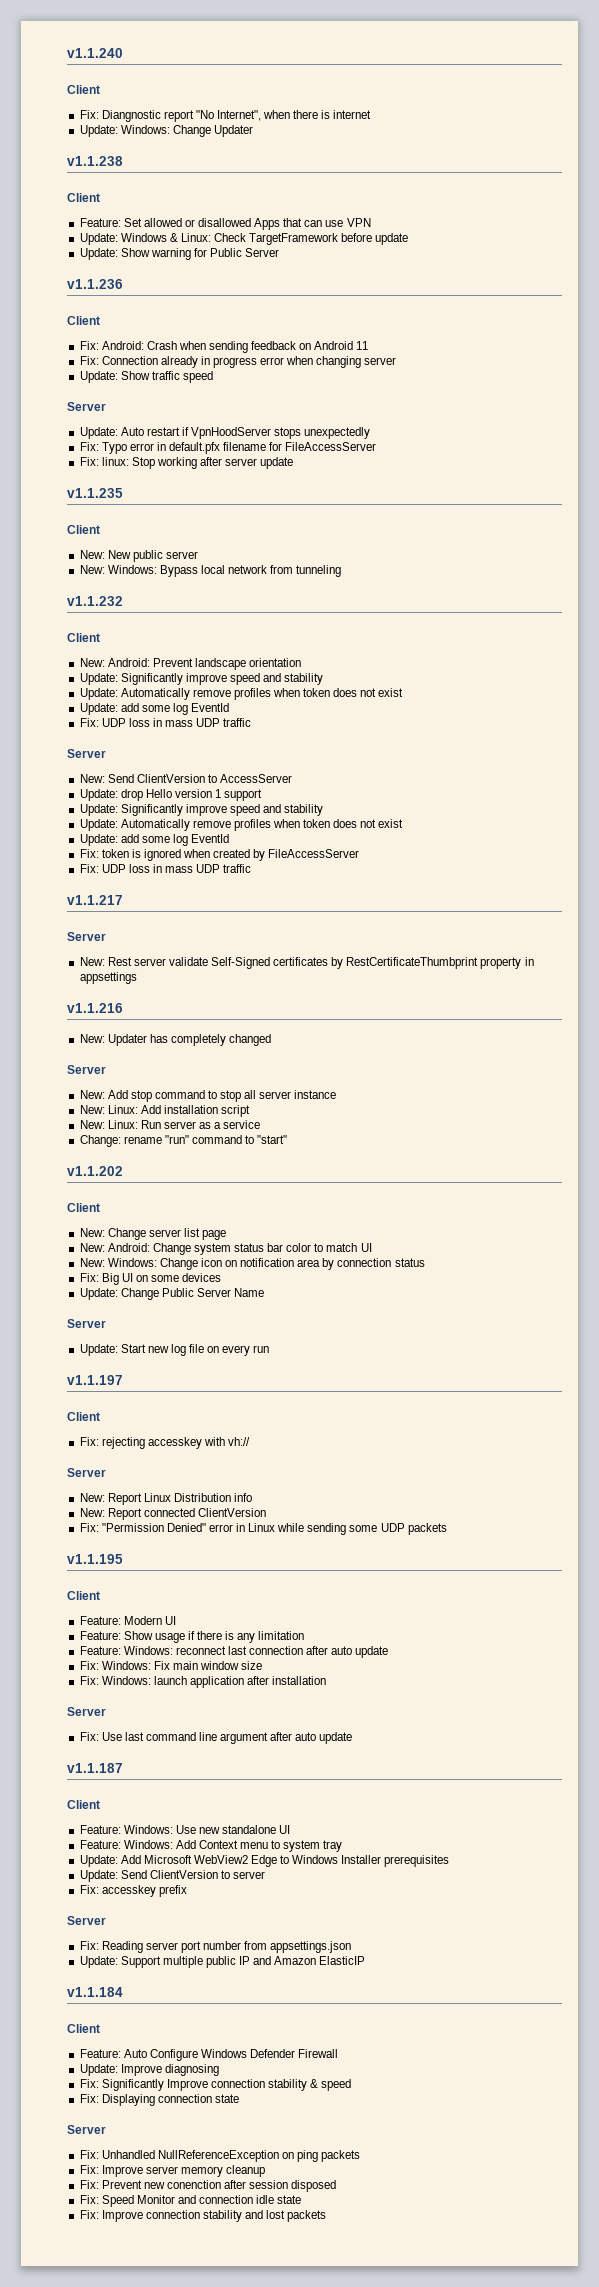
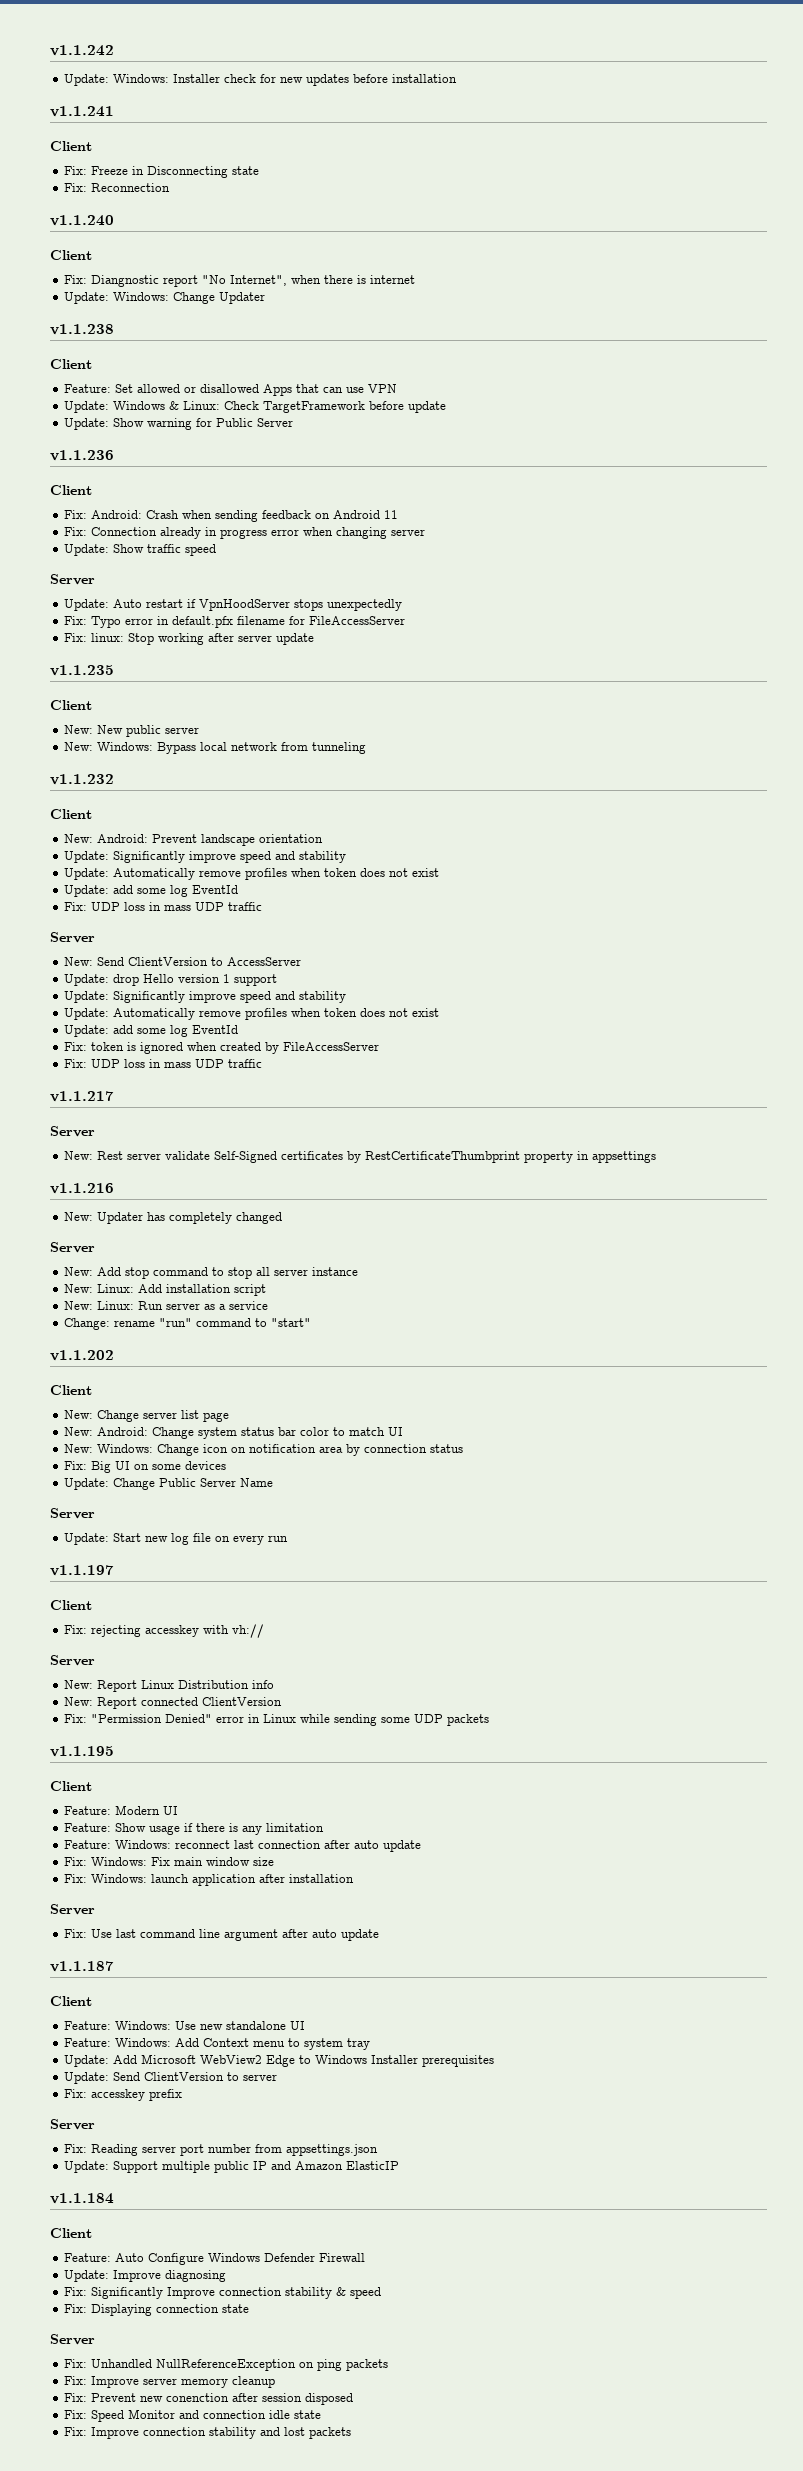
+ v1.1.242
+ Update: Windows: Installer check for new updates before installation
+ v1.1.241
+ Client
+ Fix: Freeze in Disconnecting state
+ Fix: Reconnection

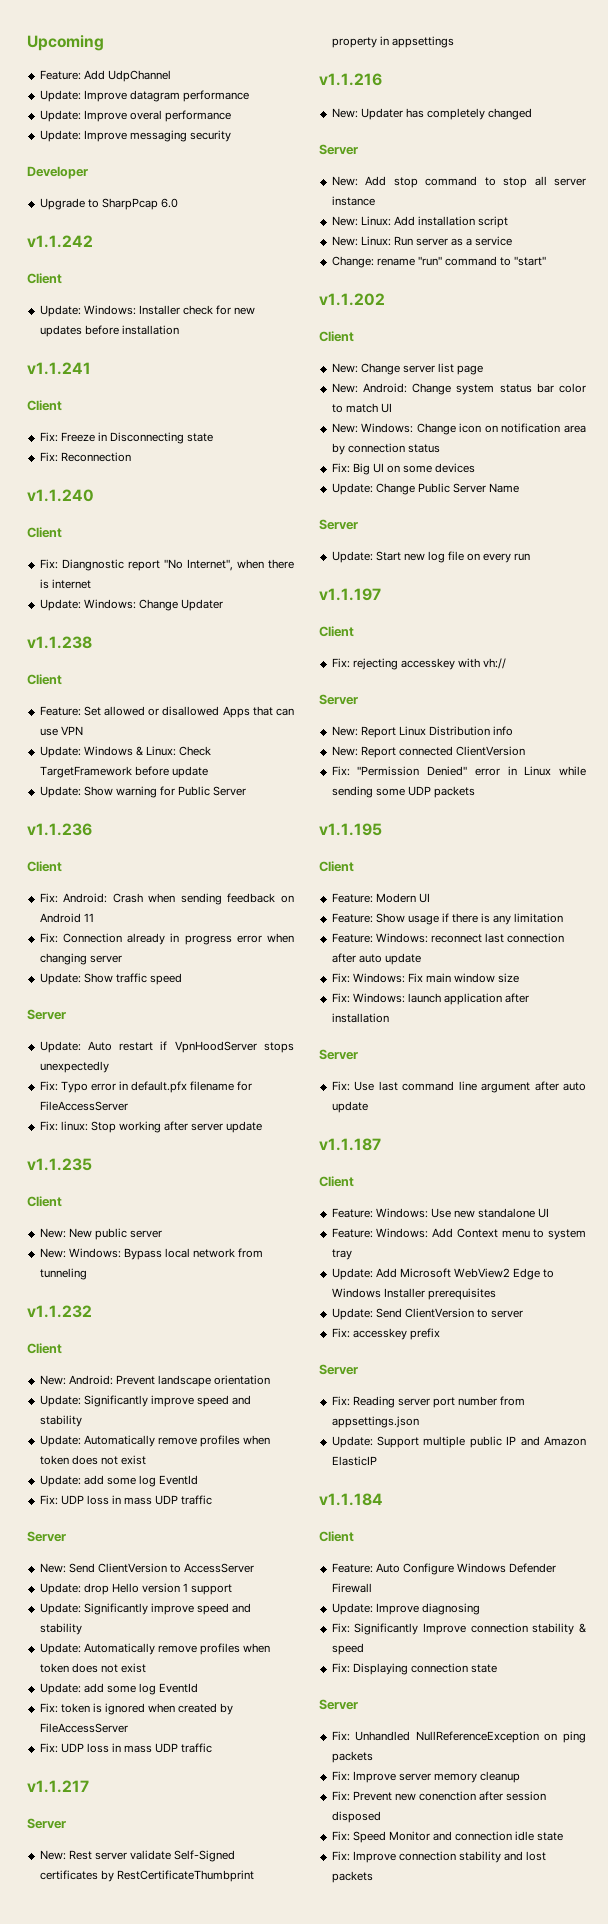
+ Upcoming
+ Feature: Add UdpChannel
+ Update: Improve datagram performance
+ Update: Improve overal performance
+ Update: Improve messaging security
+ Developer
+ Upgrade to SharpPcap 6.0
  v1.1.242
+ Client

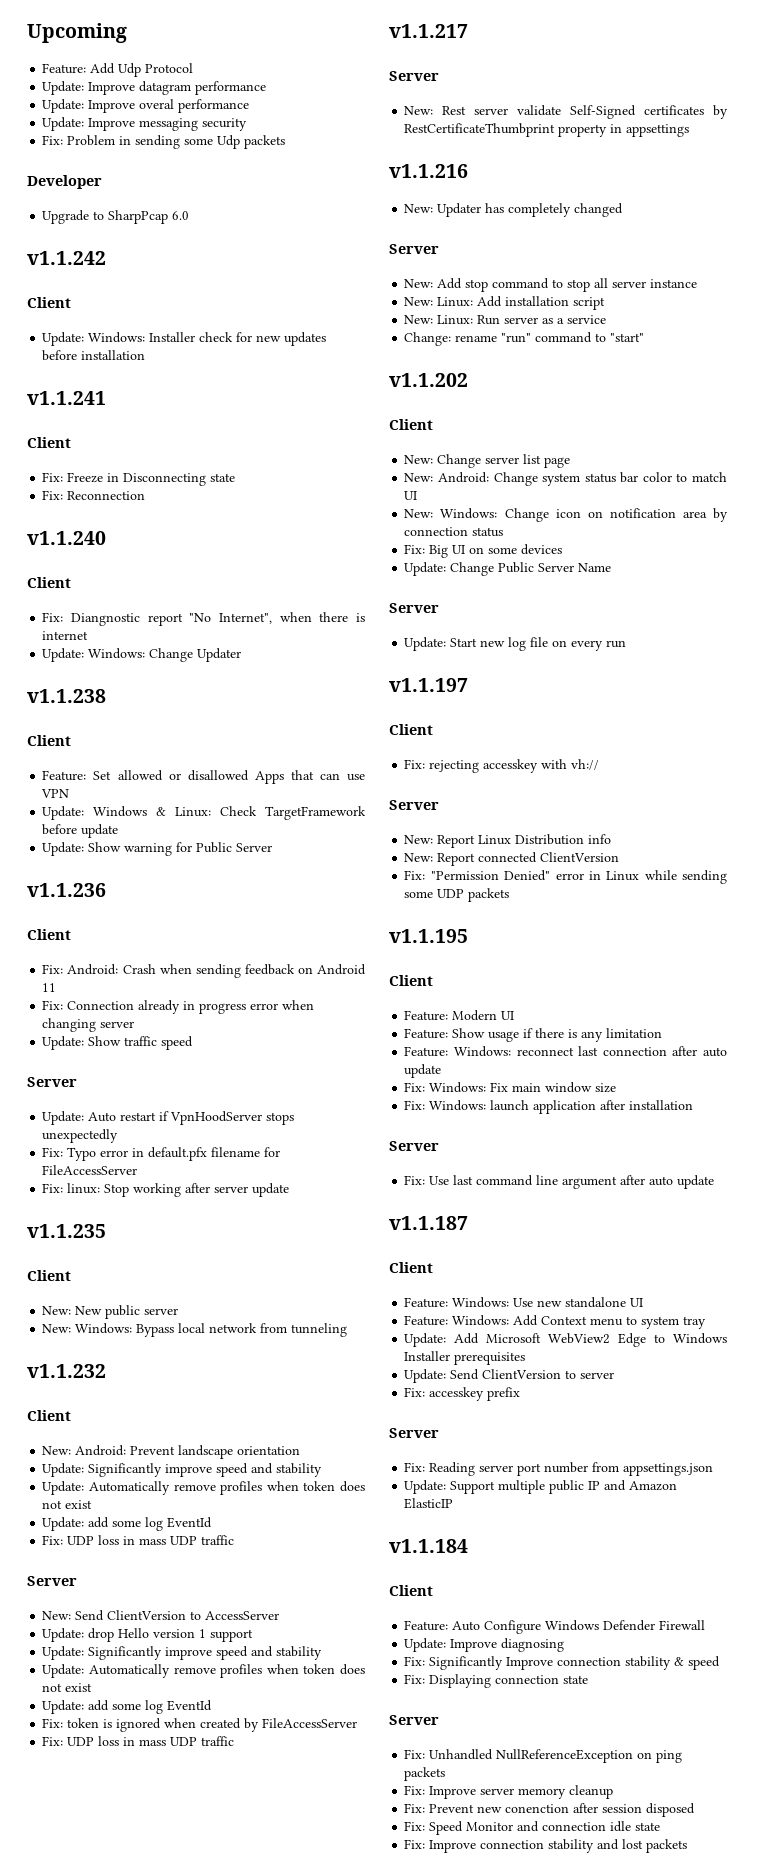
- Feature: Add UdpChannel
+ Feature: Add Udp Protocol
+ Fix: Problem in sending some Udp packets

